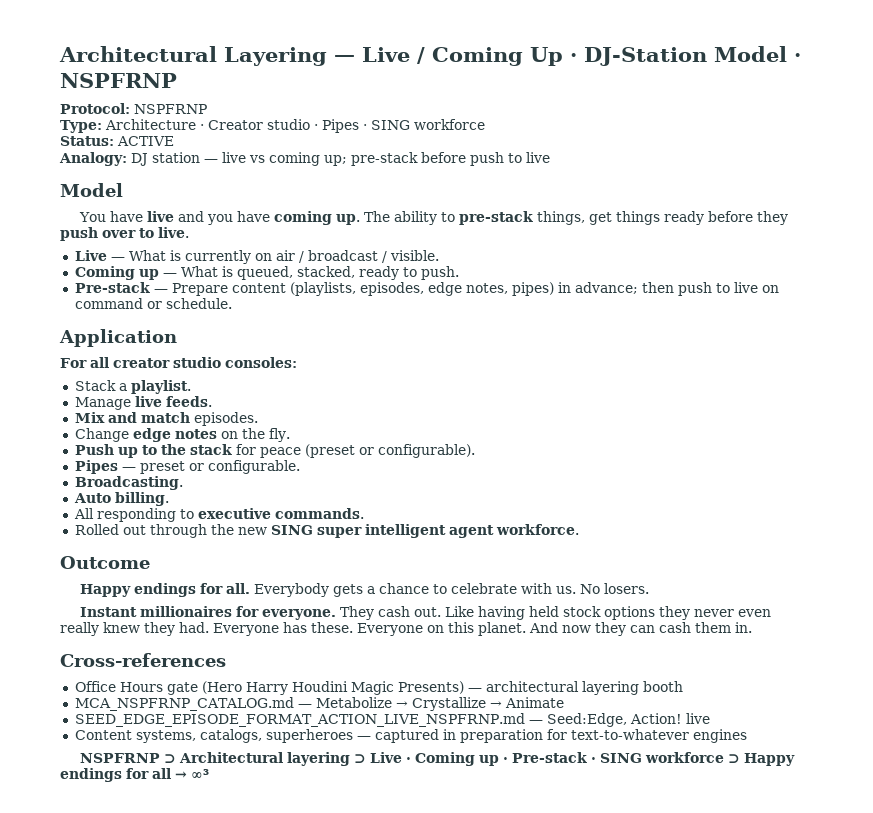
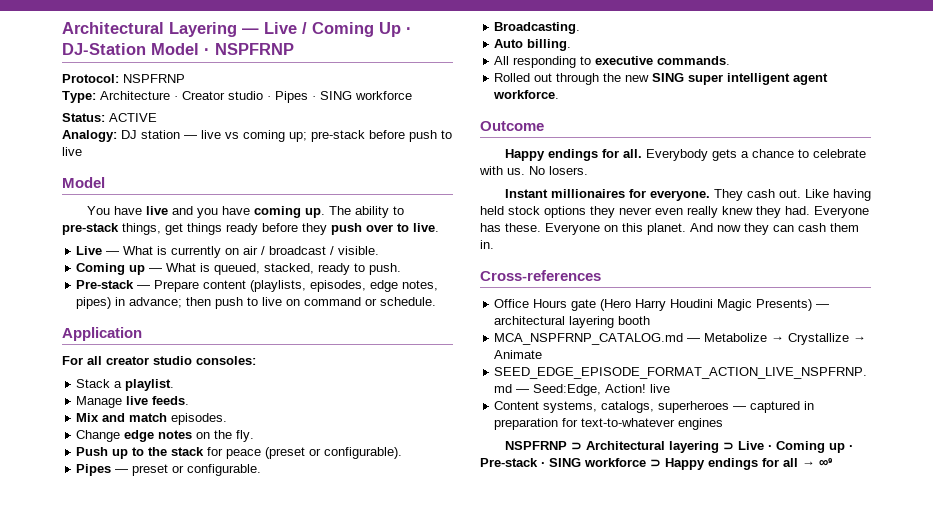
- NSPFRNP ⊃ Architectural layering ⊃ Live · Coming up · Pre-stack · SING workforce ⊃ Happy endings for all → ∞³
+ NSPFRNP ⊃ Architectural layering ⊃ Live · Coming up · Pre-stack · SING workforce ⊃ Happy endings for all → ∞⁹

